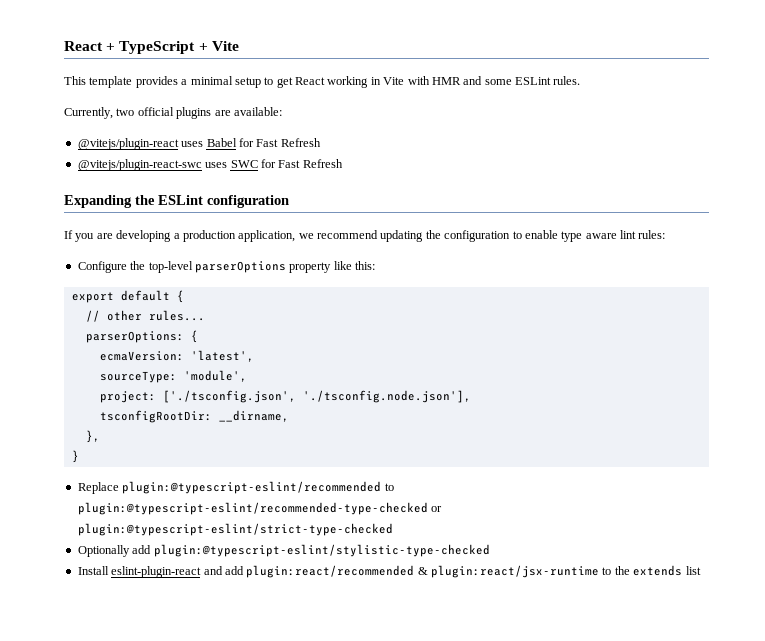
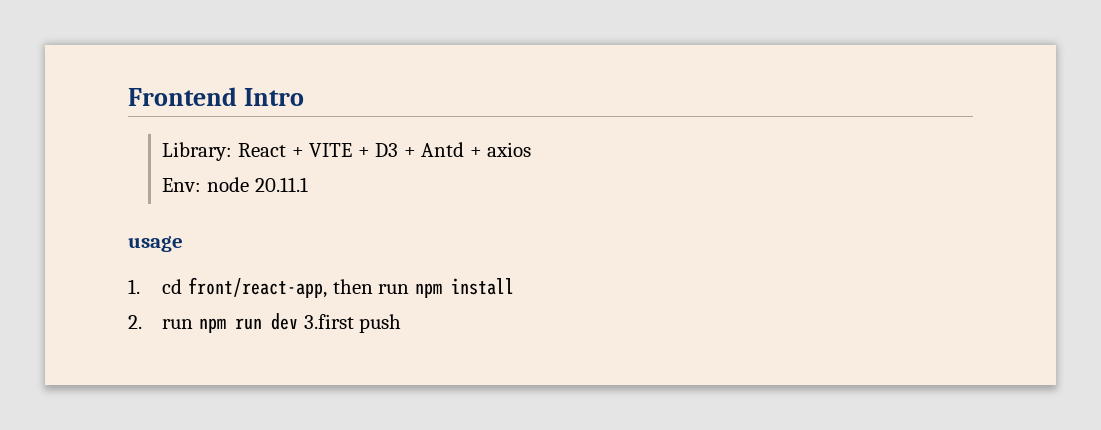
- React + TypeScript + Vite
- This template provides a minimal setup to get React working in Vite with HMR and some ESLint rules.
- Currently, two official plugins are available:
- @vitejs/plugin-react uses Babel for Fast Refresh
- @vitejs/plugin-react-swc uses SWC for Fast Refresh
- Expanding the ESLint configuration
- If you are developing a production application, we recommend updating the configuration to enable type aware lint rules:
- Configure the top-level parserOptions property like this:
- export default {
- // other rules...
- parserOptions: {
- ecmaVersion: 'latest',
- sourceType: 'module',
- project: ['./tsconfig.json', './tsconfig.node.json'],
- tsconfigRootDir: __dirname,
- },
- }
- Replace plugin:@typescript-eslint/recommended to plugin:@typescript-eslint/recommended-type-checked or plugin:@typescript-eslint/strict-type-checked
- Optionally add plugin:@typescript-eslint/stylistic-type-checked
- Install eslint-plugin-react and add plugin:react/recommended & plugin:react/jsx-runtime to the extends list
+ Frontend Intro
+ Library: React + VITE + D3 + Antd + axios
+ Env: node 20.11.1
+ usage
+ 1. cd front/react-app, then run npm install
+ 2. run npm run dev 3.first push

